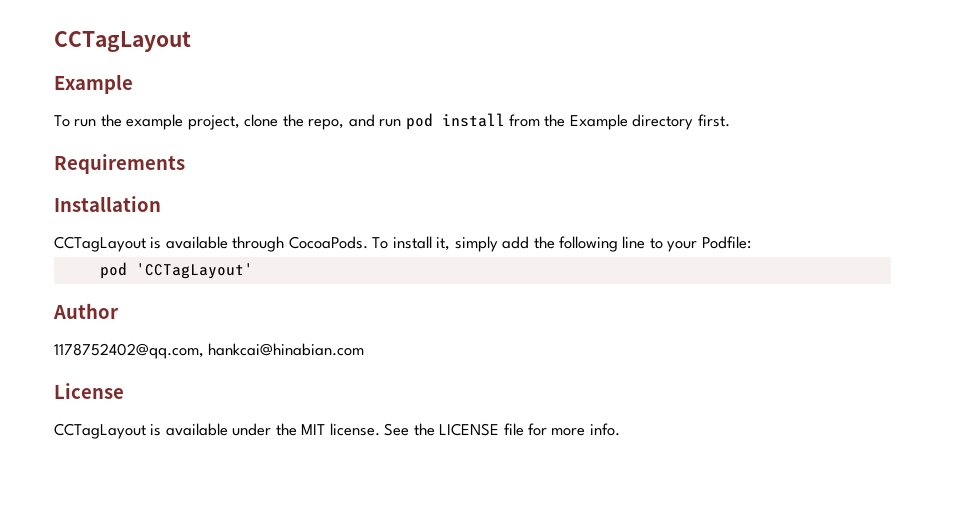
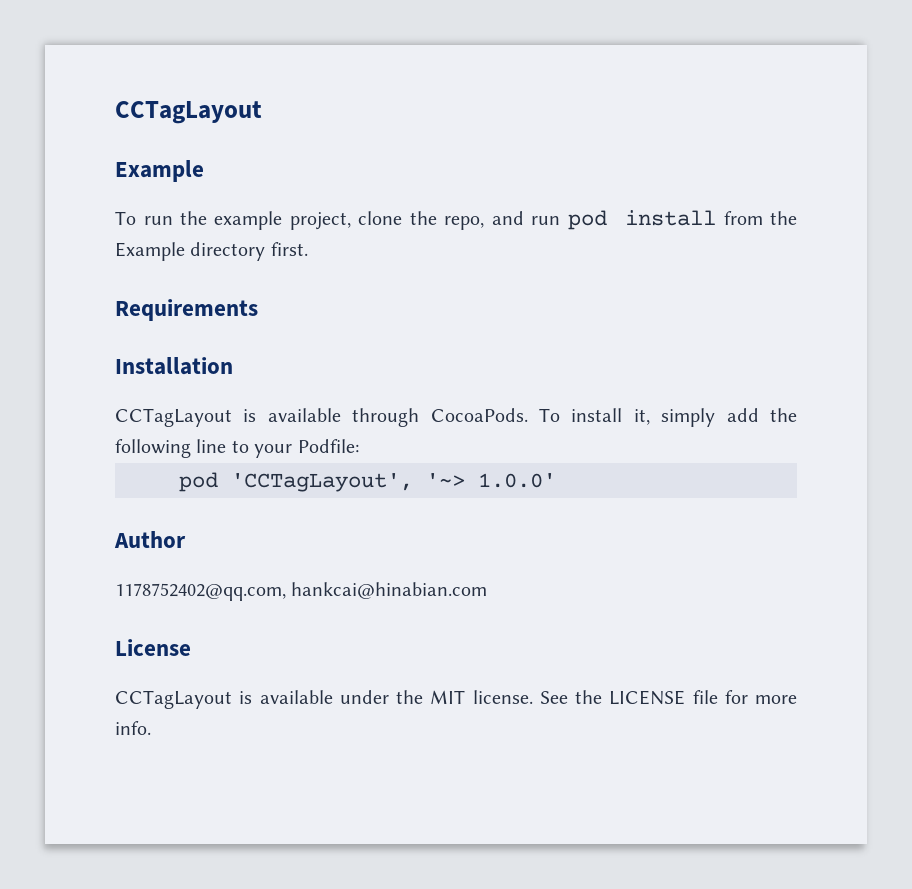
- pod 'CCTagLayout'
+ pod 'CCTagLayout', '~> 1.0.0'

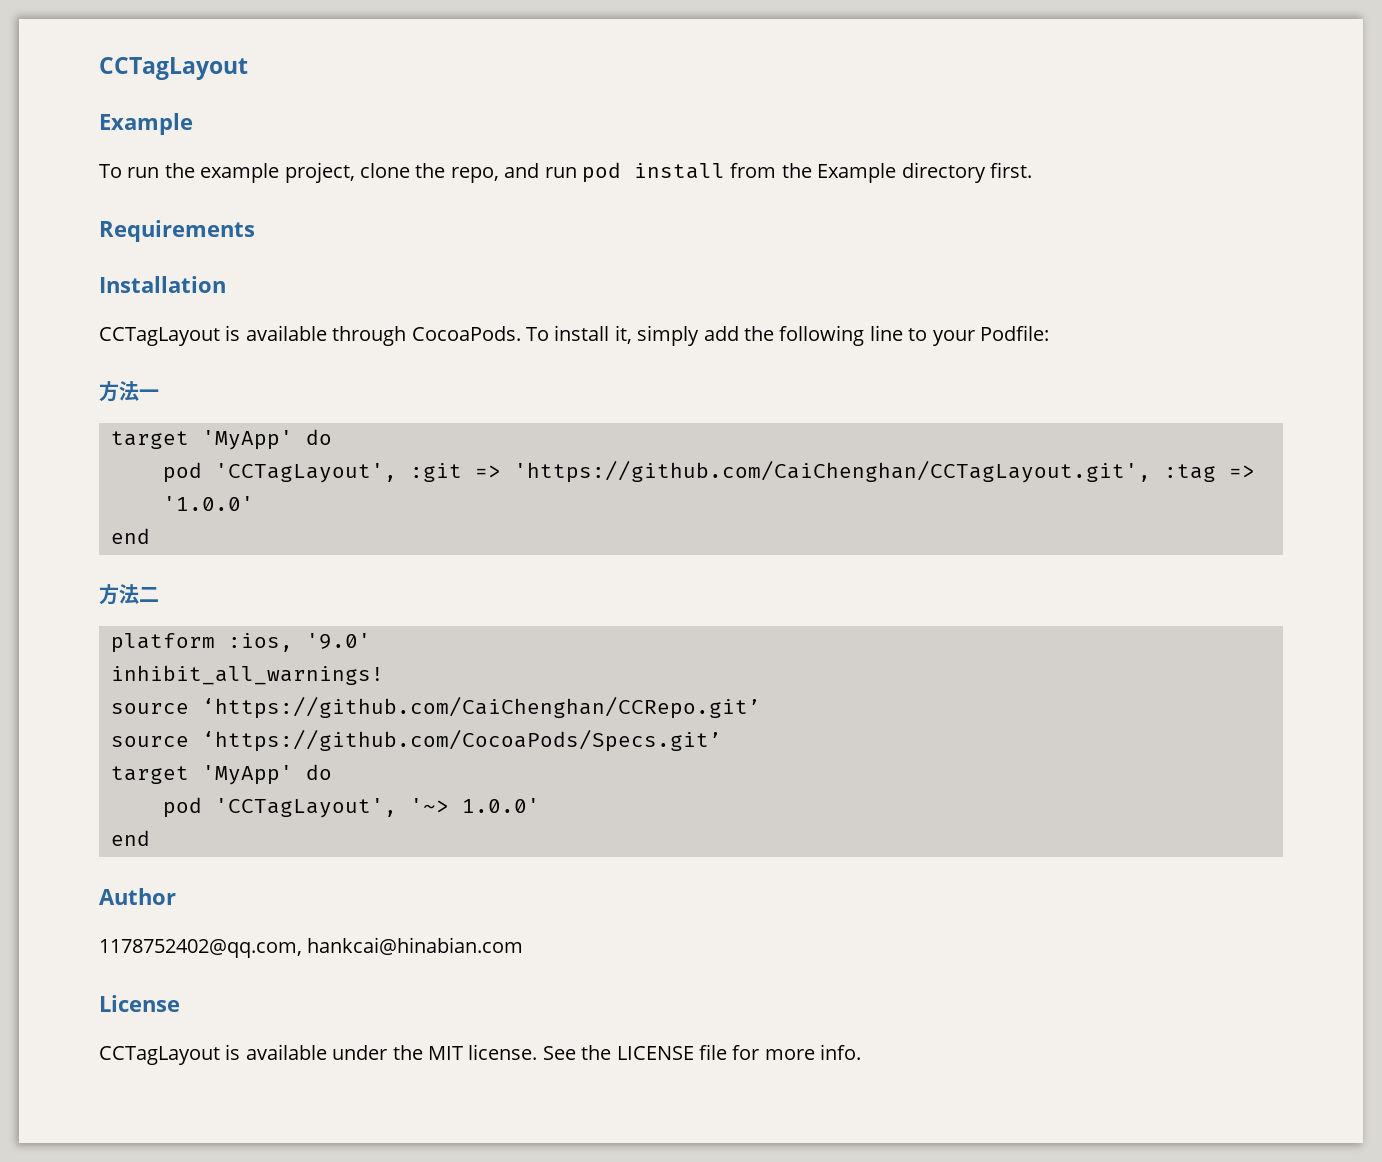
+ 方法一
+ target 'MyApp' do
+ pod 'CCTagLayout', :git => 'https://github.com/CaiChenghan/CCTagLayout.git', :tag => '1.0.0'
+ end
+ 方法二
+ platform :ios, '9.0'
+ inhibit_all_warnings!
+ source ‘https://github.com/CaiChenghan/CCRepo.git’
+ source ‘https://github.com/CocoaPods/Specs.git’
+ target 'MyApp' do
  pod 'CCTagLayout', '~> 1.0.0'
+ end

